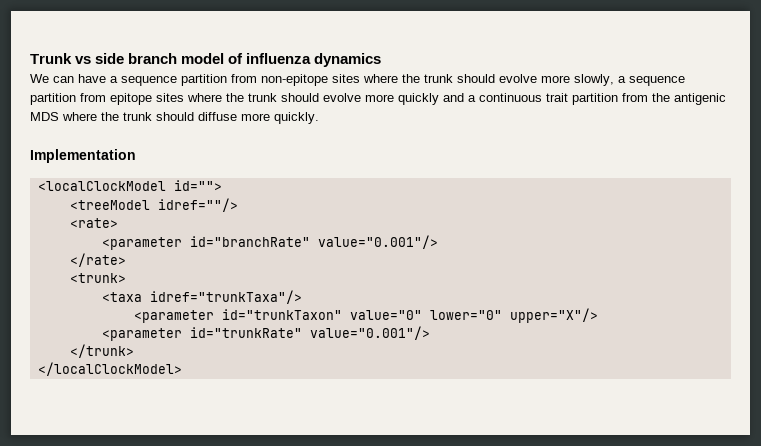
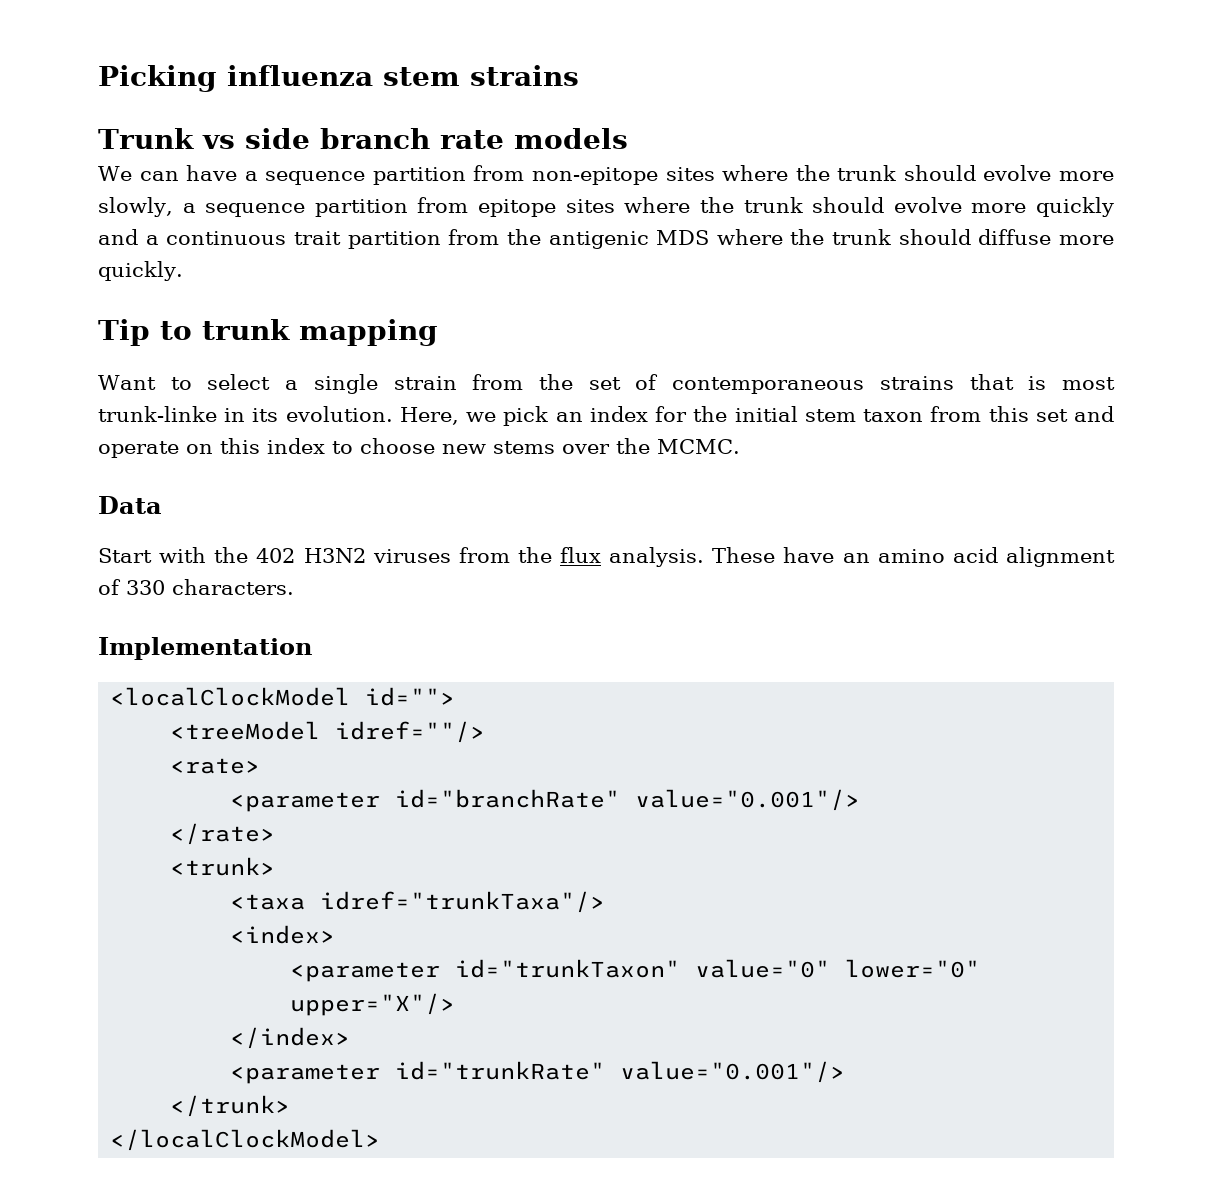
- Trunk vs side branch model of influenza dynamics
+ Picking influenza stem strains
+ Trunk vs side branch rate models
+ Tip to trunk mapping
+ Want to select a single strain from the set of contemporaneous strains that is most trunk-linke in its evolution. Here, we pick an index for the initial stem taxon from this set and operate on this index to choose new stems over the MCMC.
+ Data
+ Start with the 402 H3N2 viruses from the flux analysis. These have an amino acid alignment of 330 characters.
+ <index>
+ </index>

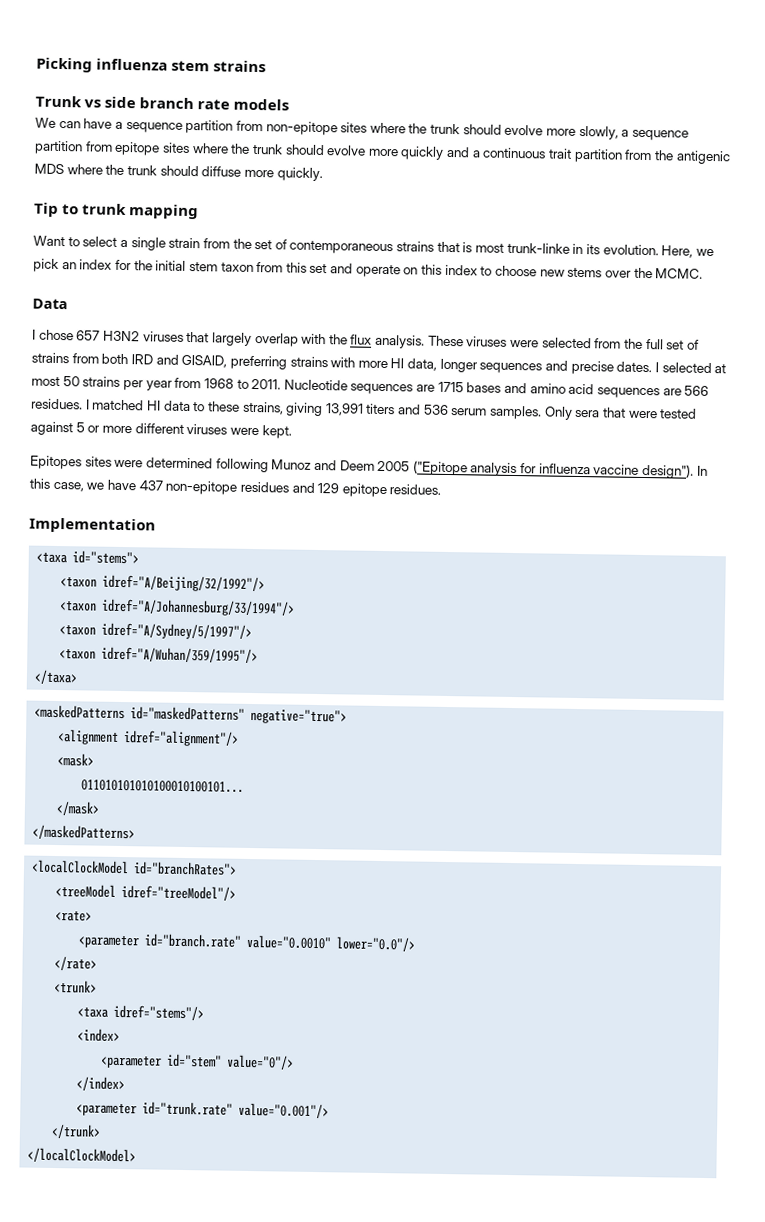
- Start with the 402 H3N2 viruses from the flux analysis. These have an amino acid alignment of 330 characters.
+ I chose 657 H3N2 viruses that largely overlap with the flux analysis. These viruses were selected from the full set of strains from both IRD and GISAID, preferring strains with more HI data, longer sequences and precise dates. I selected at most 50 strains per year from 1968 to 2011. Nucleotide sequences are 1715 bases and amino acid sequences are 566 residues. I matched HI data to these strains, giving 13,991 titers and 536 serum samples. Only sera that were tested against 5 or more different viruses were kept.
+ Epitopes sites were determined following Munoz and Deem 2005 ("Epitope analysis for influenza vaccine design"). In this case, we have 437 non-epitope residues and 129 epitope residues.
  Implementation
+ <taxa id="stems">
+ <taxon idref="A/Beijing/32/1992"/>
+ <taxon idref="A/Johannesburg/33/1994"/>
+ <taxon idref="A/Sydney/5/1997"/>
+ <taxon idref="A/Wuhan/359/1995"/>
+ </taxa>
+ <maskedPatterns id="maskedPatterns" negative="true">
+ <alignment idref="alignment"/>
+ <mask>
+ 011010101010100010100101...
+ </mask>
+ </maskedPatterns>
- <localClockModel id="">
+ <localClockModel id="branchRates">
- <treeModel idref=""/>
+ <treeModel idref="treeModel"/>
- <parameter id="branchRate" value="0.001"/>
+ <parameter id="branch.rate" value="0.0010" lower="0.0"/>
- <taxa idref="trunkTaxa"/>
+ <taxa idref="stems"/>
- <parameter id="trunkTaxon" value="0" lower="0" upper="X"/>
+ <parameter id="stem" value="0"/>
- <parameter id="trunkRate" value="0.001"/>
+ <parameter id="trunk.rate" value="0.001"/>

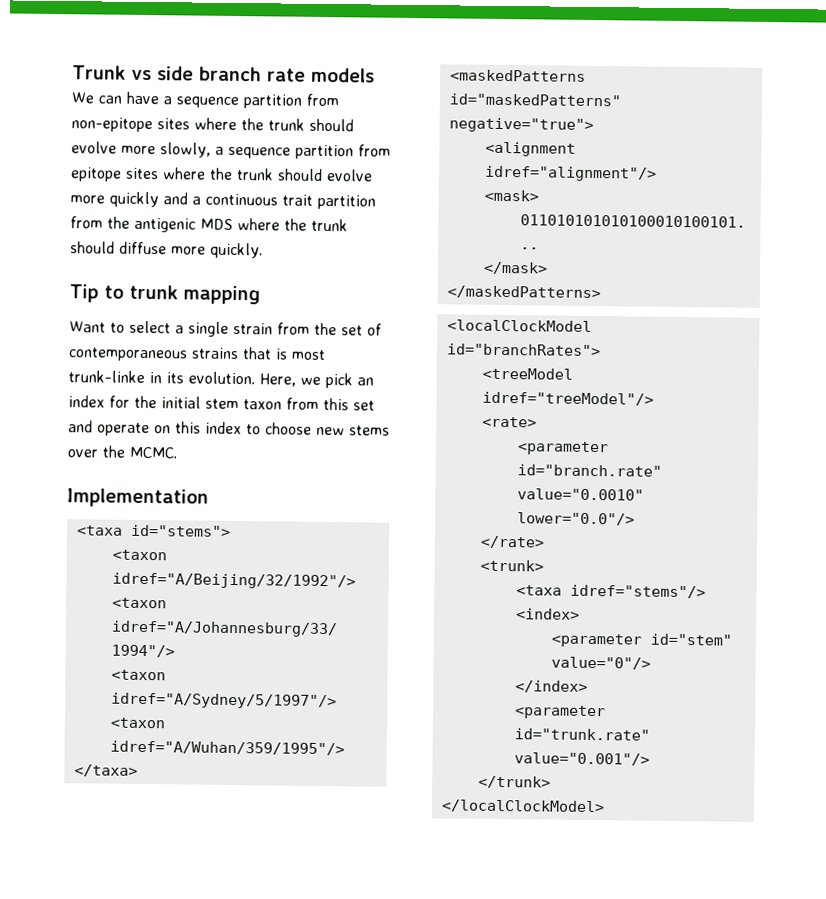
- Picking influenza stem strains
- Data
- I chose 657 H3N2 viruses that largely overlap with the flux analysis. These viruses were selected from the full set of strains from both IRD and GISAID, preferring strains with more HI data, longer sequences and precise dates. I selected at most 50 strains per year from 1968 to 2011. Nucleotide sequences are 1715 bases and amino acid sequences are 566 residues. I matched HI data to these strains, giving 13,991 titers and 536 serum samples. Only sera that were tested against 5 or more different viruses were kept.
- Epitopes sites were determined following Munoz and Deem 2005 ("Epitope analysis for influenza vaccine design"). In this case, we have 437 non-epitope residues and 129 epitope residues.

